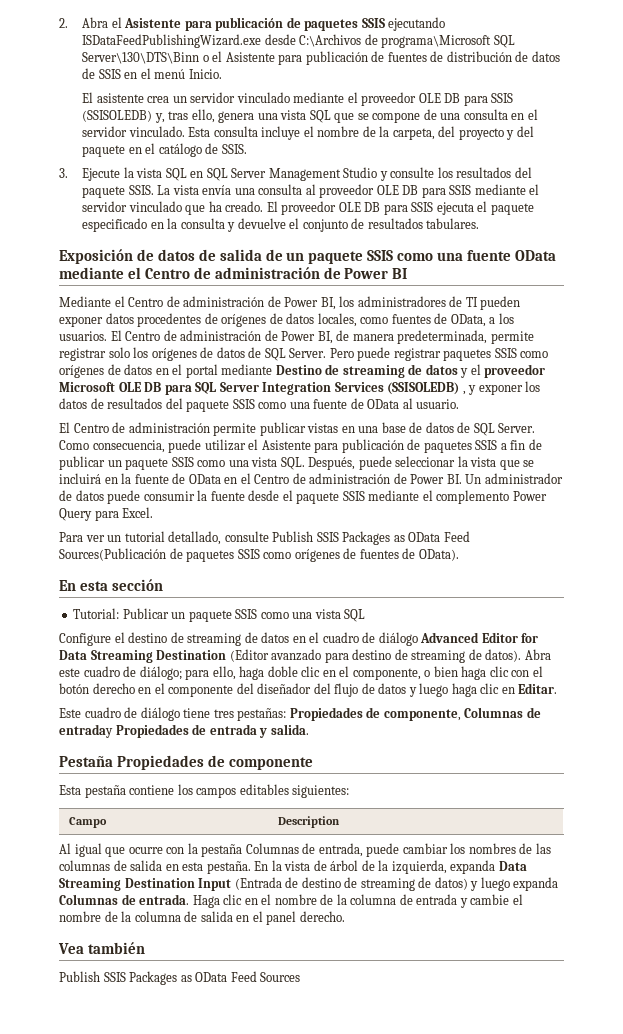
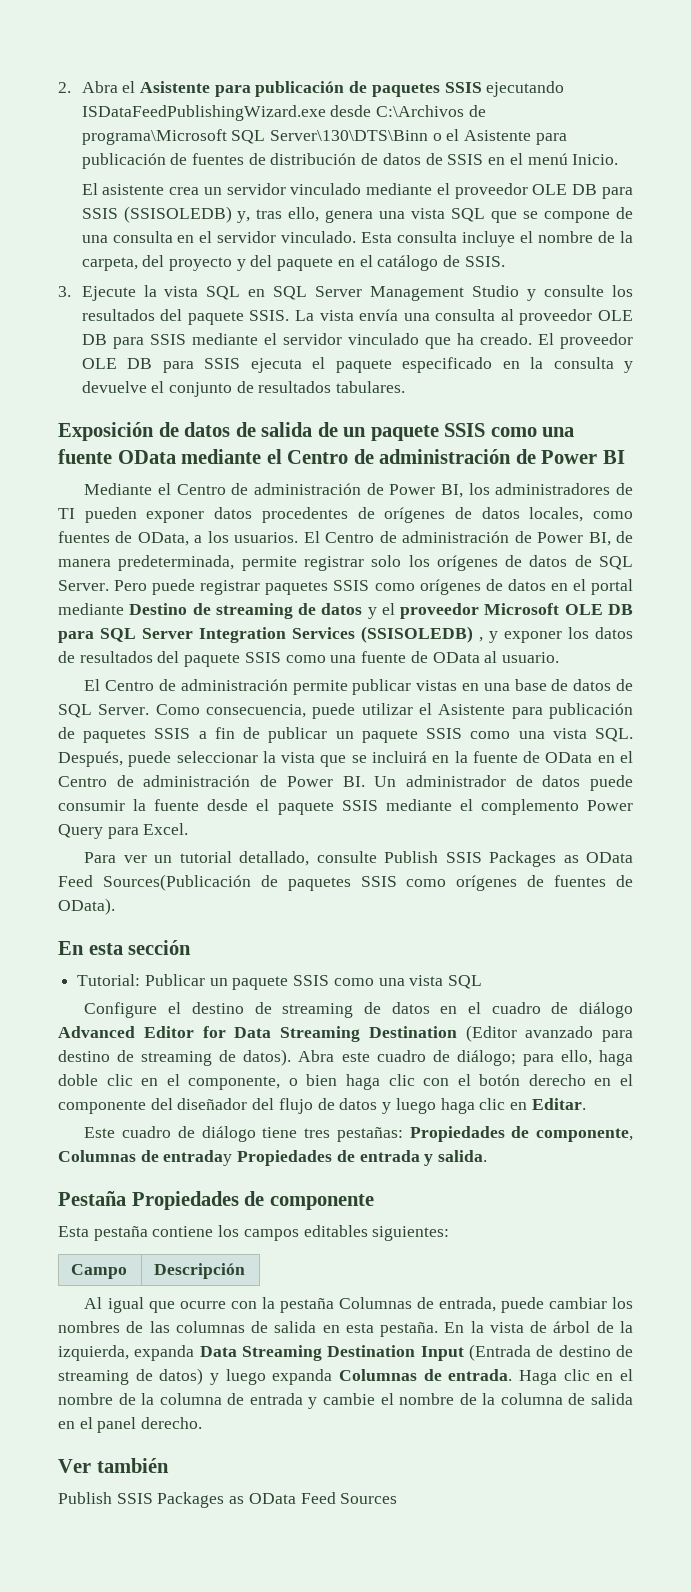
- Campo | Description
+ Campo | Descripción
- Vea también
+ Ver también

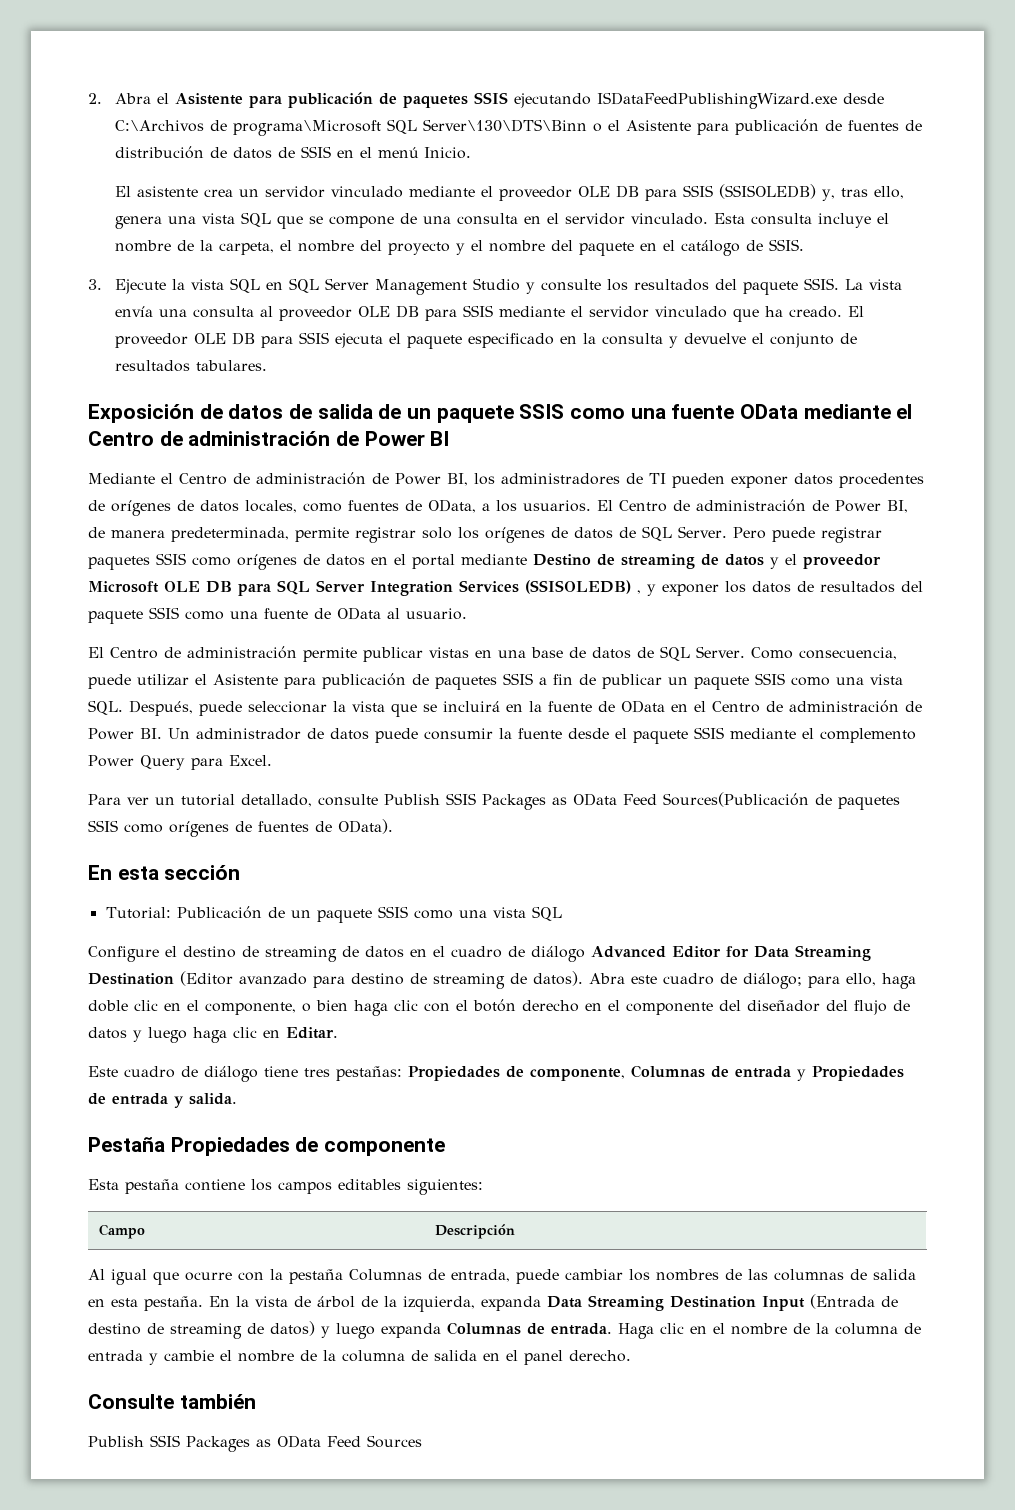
- Esta consulta incluye el nombre de la carpeta, del proyecto y del paquete en el catálogo de SSIS.
+ Esta consulta incluye el nombre de la carpeta, el nombre del proyecto y el nombre del paquete en el catálogo de SSIS.
- Tutorial: Publicar un paquete SSIS como una vista SQL
+ Tutorial: Publicación de un paquete SSIS como una vista SQL
- Este cuadro de diálogo tiene tres pestañas: Propiedades de componente, Columnas de entraday Propiedades de entrada y salida.
+ Este cuadro de diálogo tiene tres pestañas: Propiedades de componente, Columnas de entrada y Propiedades de entrada y salida.
- Ver también
+ Consulte también

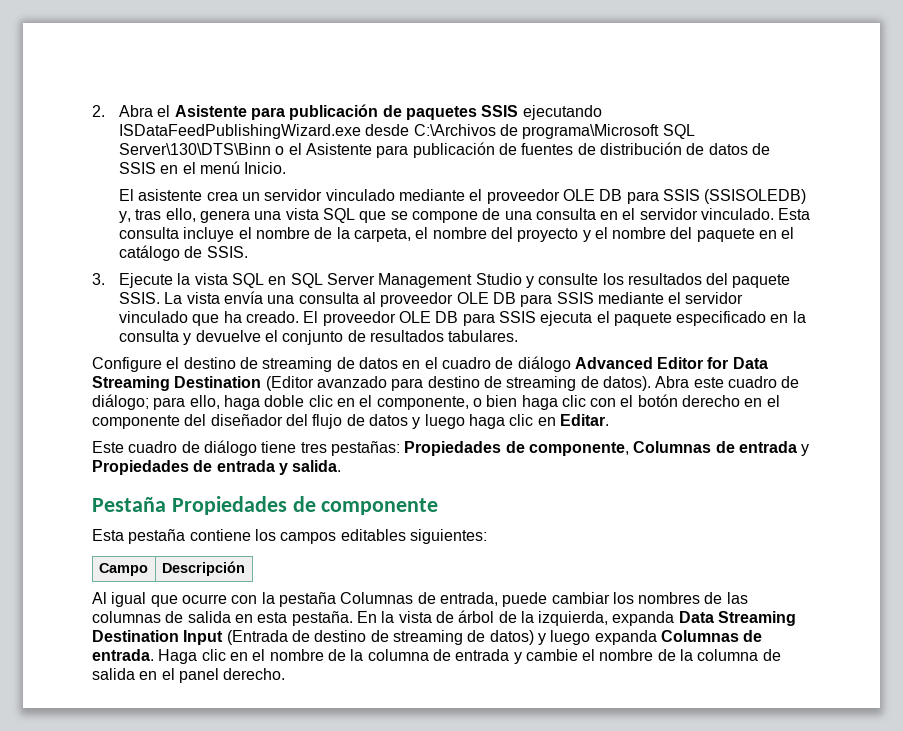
- Exposición de datos de salida de un paquete SSIS como una fuente OData mediante el Centro de administración de Power BI
- Mediante el Centro de administración de Power BI, los administradores de TI pueden exponer datos procedentes de orígenes de datos locales, como fuentes de OData, a los usuarios. El Centro de administración de Power BI, de manera predeterminada, permite registrar solo los orígenes de datos de SQL Server. Pero puede registrar paquetes SSIS como orígenes de datos en el portal mediante Destino de streaming de datos y el proveedor Microsoft OLE DB para SQL Server Integration Services (SSISOLEDB) , y exponer los datos de resultados del paquete SSIS como una fuente de OData al usuario.
- El Centro de administración permite publicar vistas en una base de datos de SQL Server. Como consecuencia, puede utilizar el Asistente para publicación de paquetes SSIS a fin de publicar un paquete SSIS como una vista SQL. Después, puede seleccionar la vista que se incluirá en la fuente de OData en el Centro de administración de Power BI. Un administrador de datos puede consumir la fuente desde el paquete SSIS mediante el complemento Power Query para Excel.
- Para ver un tutorial detallado, consulte Publish SSIS Packages as OData Feed Sources(Publicación de paquetes SSIS como orígenes de fuentes de OData).
- En esta sección
- Tutorial: Publicación de un paquete SSIS como una vista SQL
- Consulte también
- Publish SSIS Packages as OData Feed Sources

